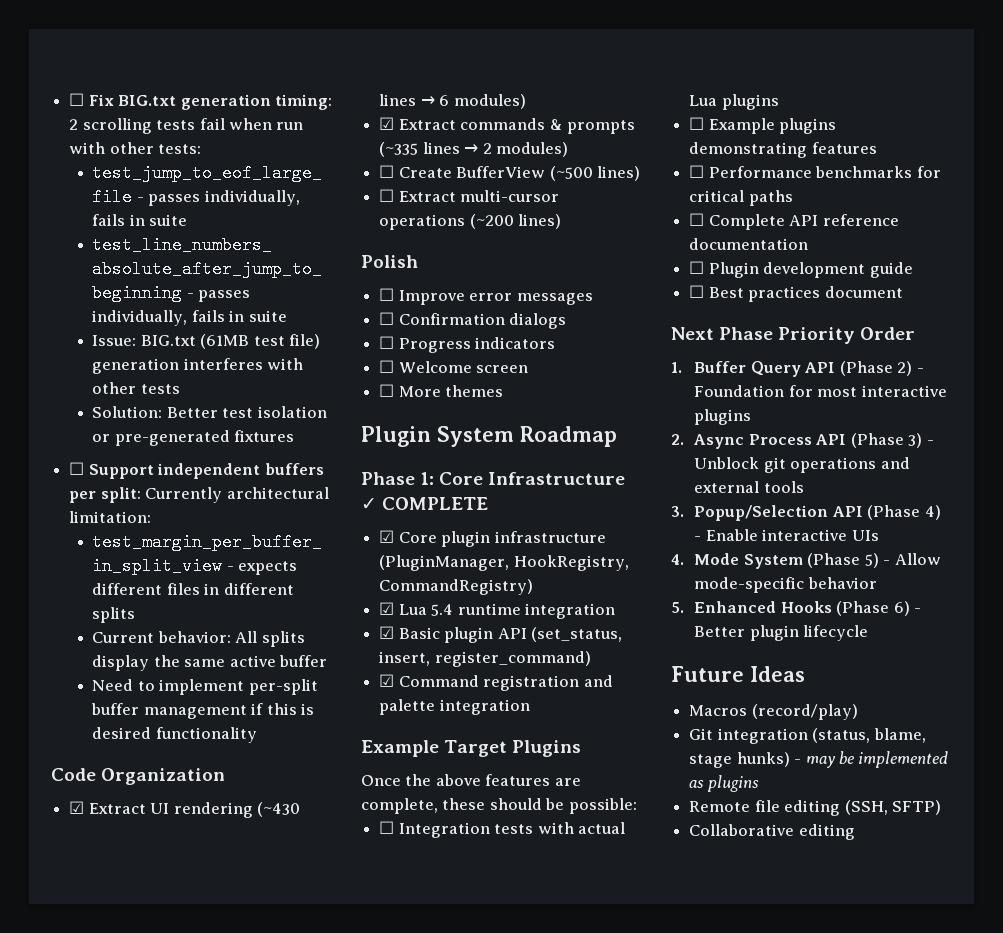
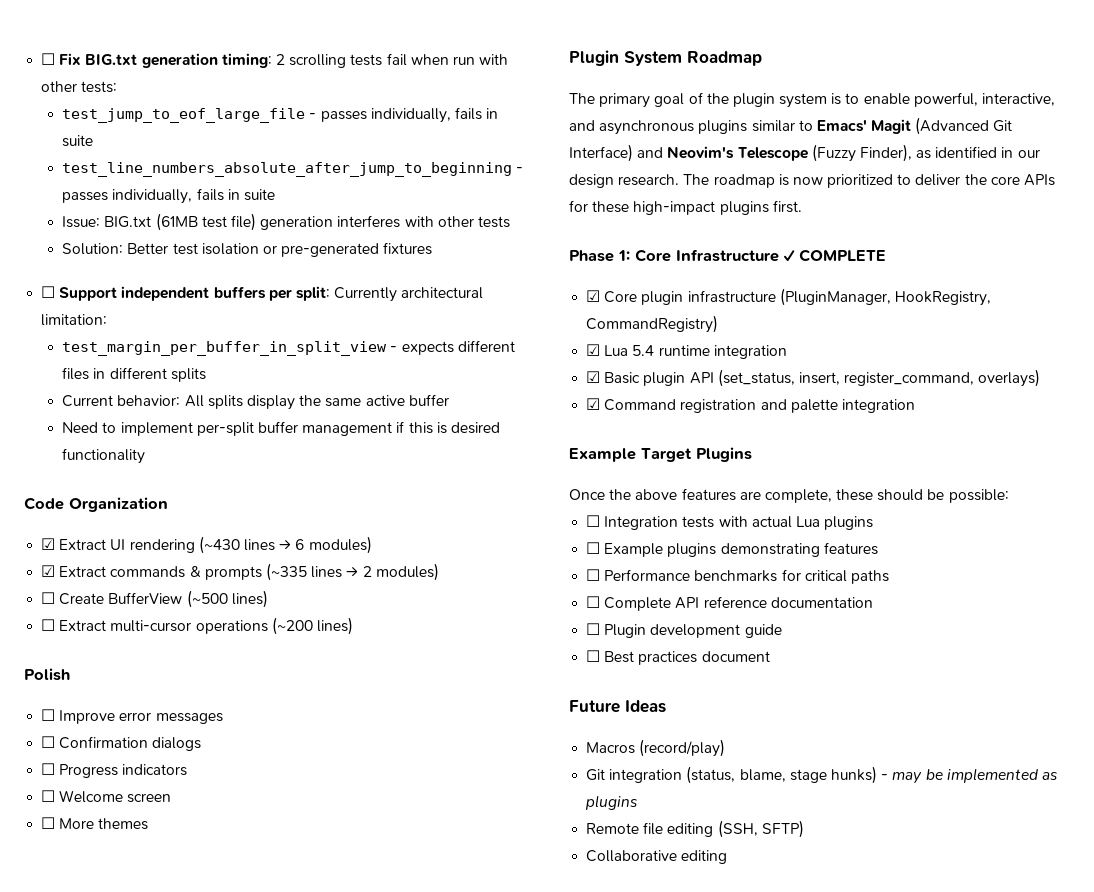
+ The primary goal of the plugin system is to enable powerful, interactive, and asynchronous plugins similar to Emacs' Magit (Advanced Git Interface) and Neovim's Telescope (Fuzzy Finder), as identified in our design research. The roadmap is now prioritized to deliver the core APIs for these high-impact plugins first.
- ☑ Basic plugin API (set_status, insert, register_command)
+ ☑ Basic plugin API (set_status, insert, register_command, overlays)
- Next Phase Priority Order
- 1. Buffer Query API (Phase 2) - Foundation for most interactive plugins
- 2. Async Process API (Phase 3) - Unblock git operations and external tools
- 3. Popup/Selection API (Phase 4) - Enable interactive UIs
- 4. Mode System (Phase 5) - Allow mode-specific behavior
- 5. Enhanced Hooks (Phase 6) - Better plugin lifecycle

